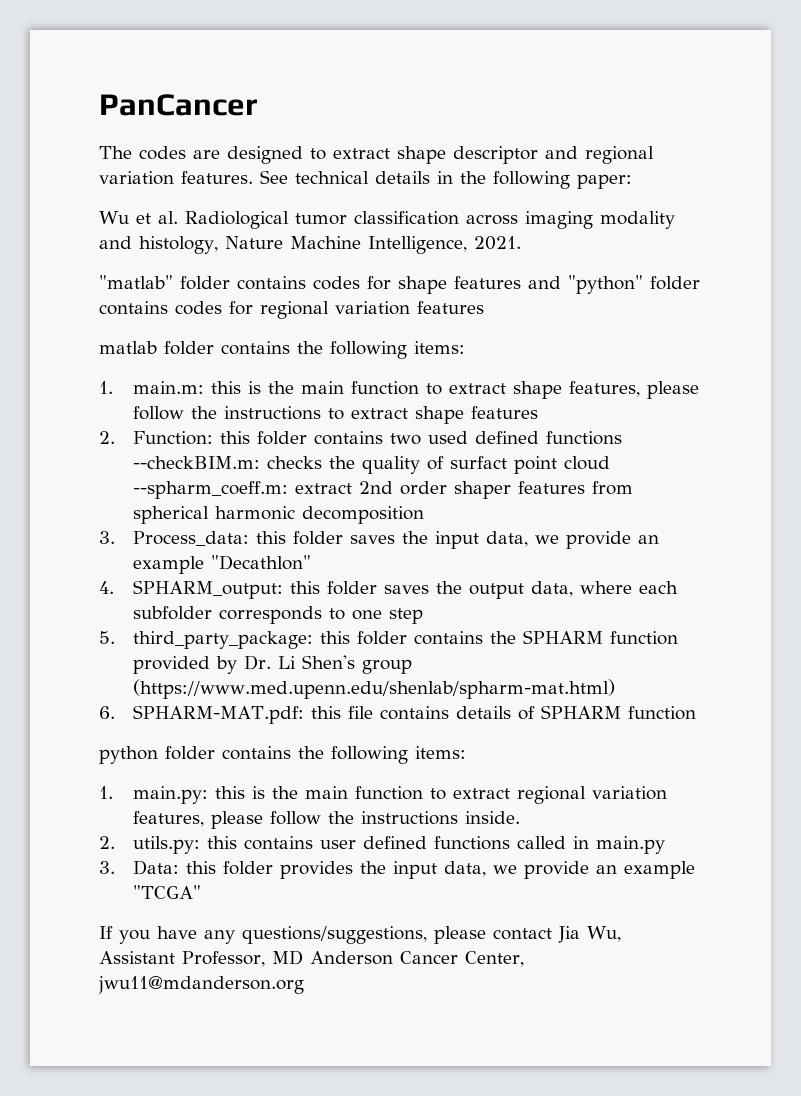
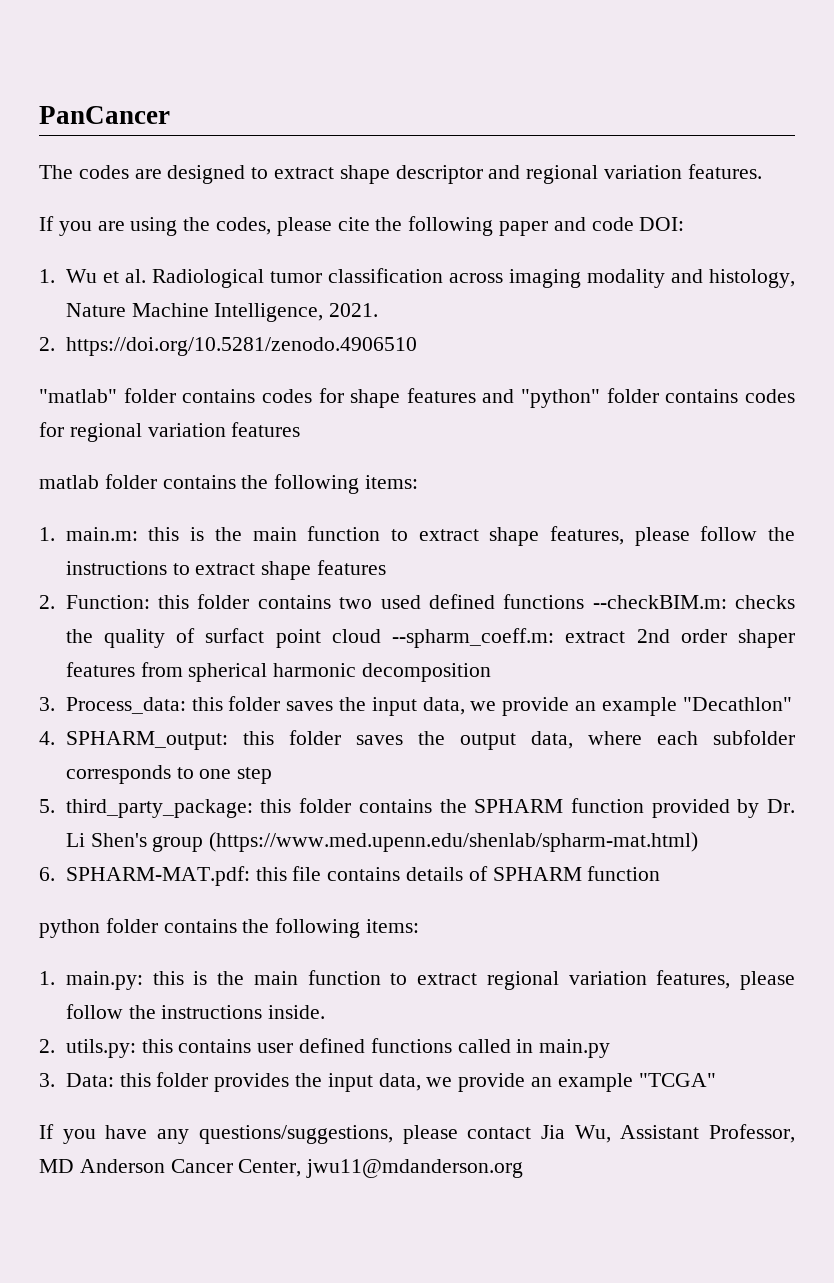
- The codes are designed to extract shape descriptor and regional variation features. See technical details in the following paper:
- Wu et al. Radiological tumor classification across imaging modality and histology, Nature Machine Intelligence, 2021.
+ The codes are designed to extract shape descriptor and regional variation features.
+ If you are using the codes, please cite the following paper and code DOI:
+ 1. Wu et al. Radiological tumor classification across imaging modality and histology, Nature Machine Intelligence, 2021.
+ 2. https://doi.org/10.5281/zenodo.4906510

